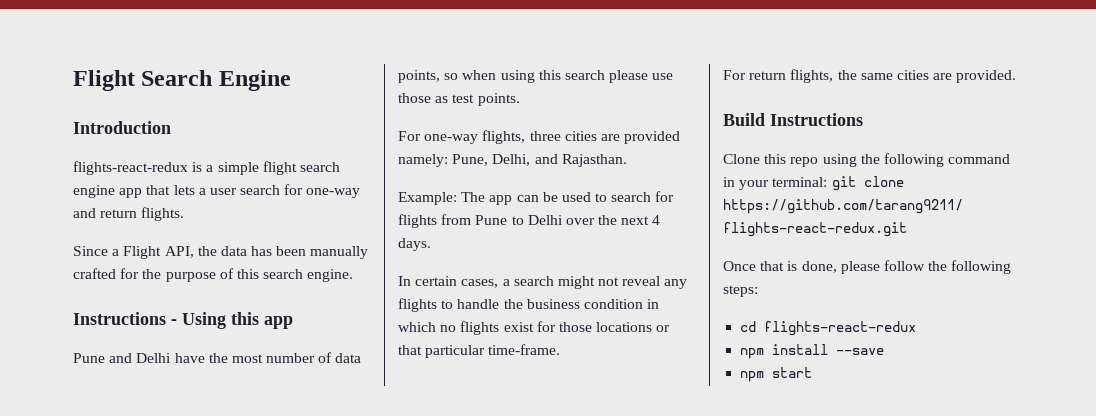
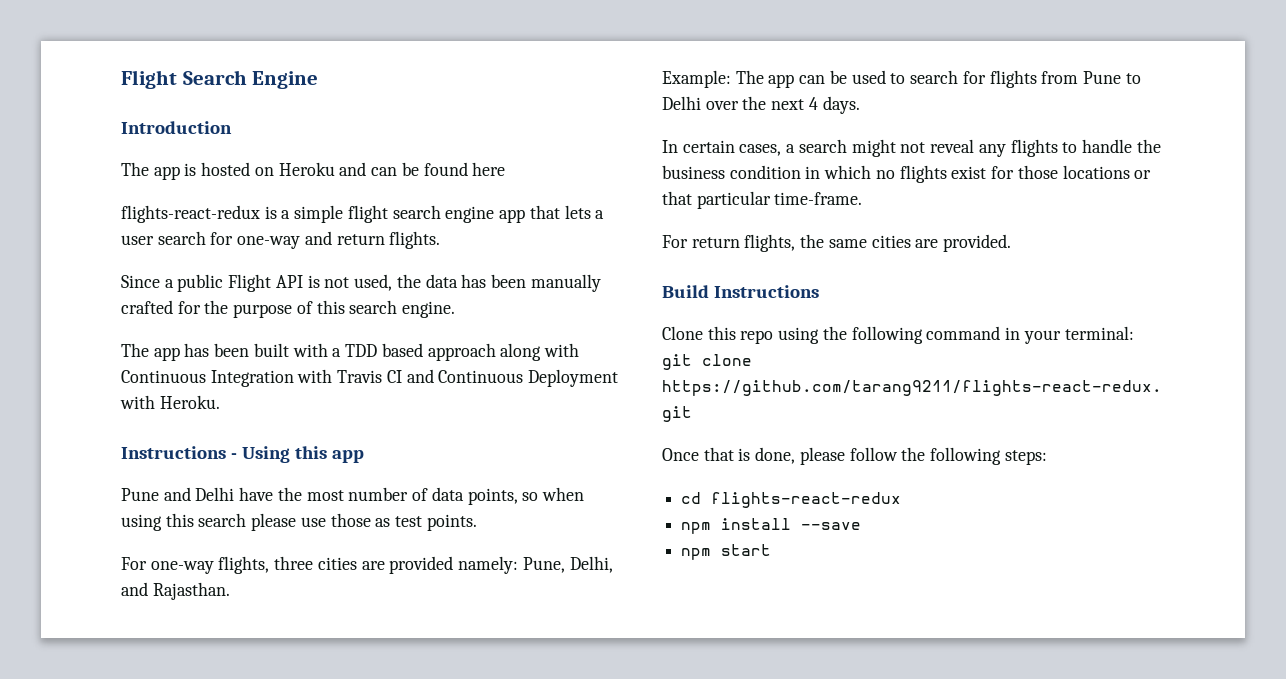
+ The app is hosted on Heroku and can be found here
- Since a Flight API, the data has been manually crafted for the purpose of this search engine.
+ Since a public Flight API is not used, the data has been manually crafted for the purpose of this search engine.
+ The app has been built with a TDD based approach along with Continuous Integration with Travis CI and Continuous Deployment with Heroku.

